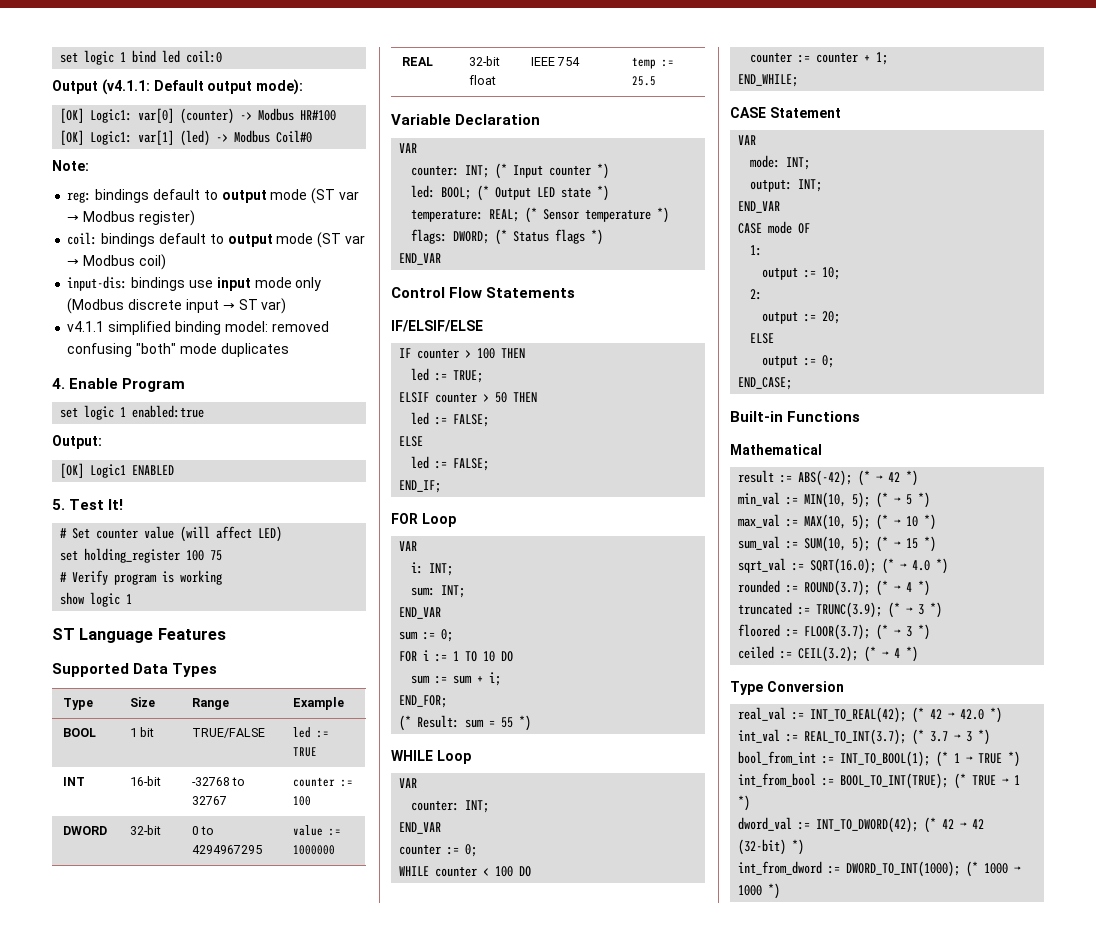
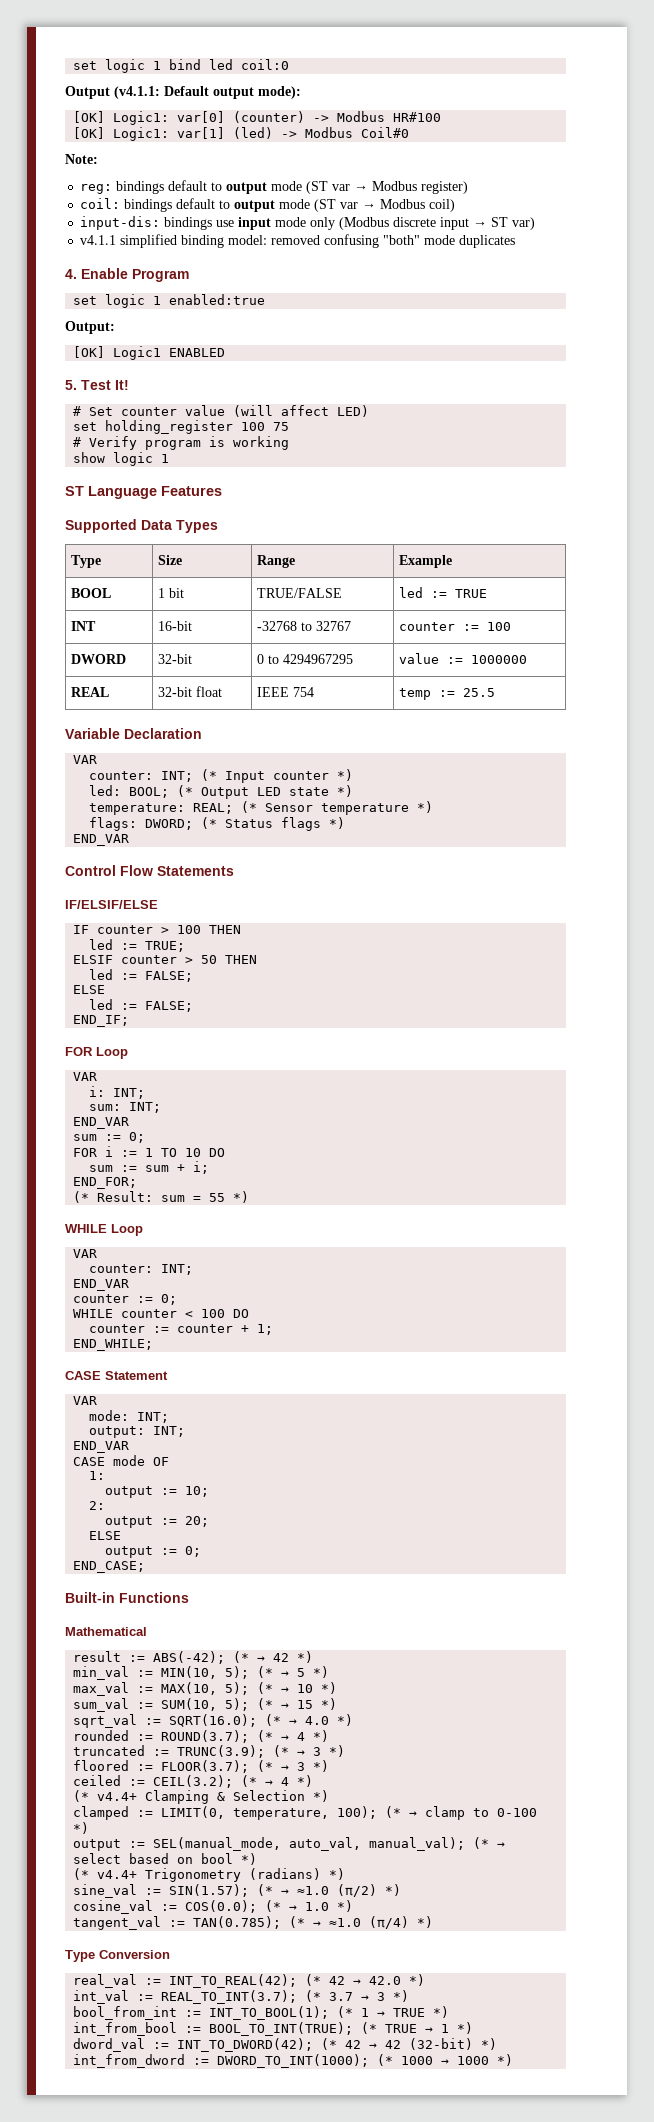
+ (* v4.4+ Clamping & Selection *)
+ clamped := LIMIT(0, temperature, 100); (* → clamp to 0-100 *)
+ output := SEL(manual_mode, auto_val, manual_val); (* → select based on bool *)
+ (* v4.4+ Trigonometry (radians) *)
+ sine_val := SIN(1.57); (* → ≈1.0 (π/2) *)
+ cosine_val := COS(0.0); (* → 1.0 *)
+ tangent_val := TAN(0.785); (* → ≈1.0 (π/4) *)

